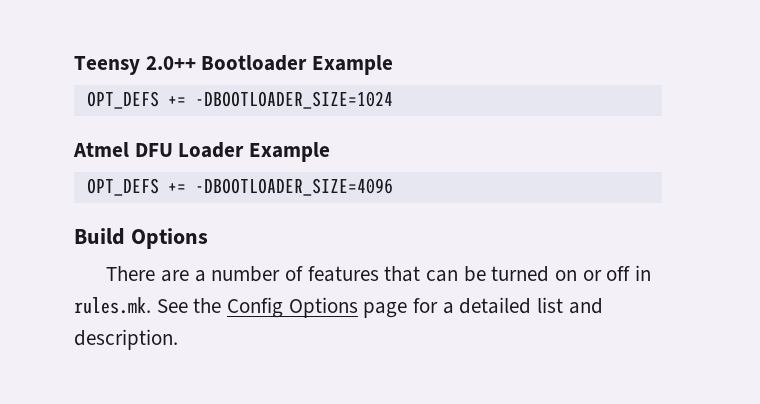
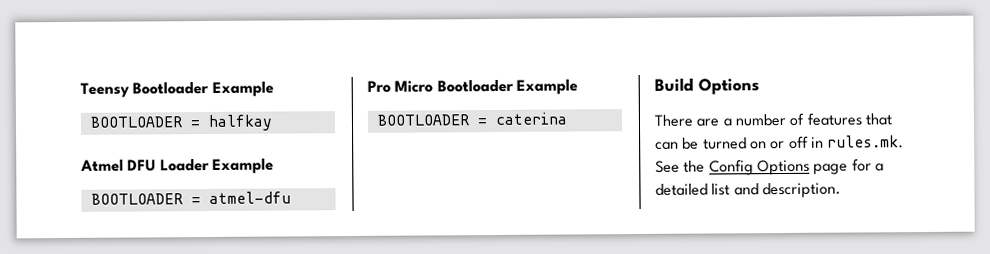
- Teensy 2.0++ Bootloader Example
- OPT_DEFS += -DBOOTLOADER_SIZE=1024
+ Teensy Bootloader Example
+ BOOTLOADER = halfkay
- OPT_DEFS += -DBOOTLOADER_SIZE=4096
+ BOOTLOADER = atmel-dfu
+ Pro Micro Bootloader Example
+ BOOTLOADER = caterina

